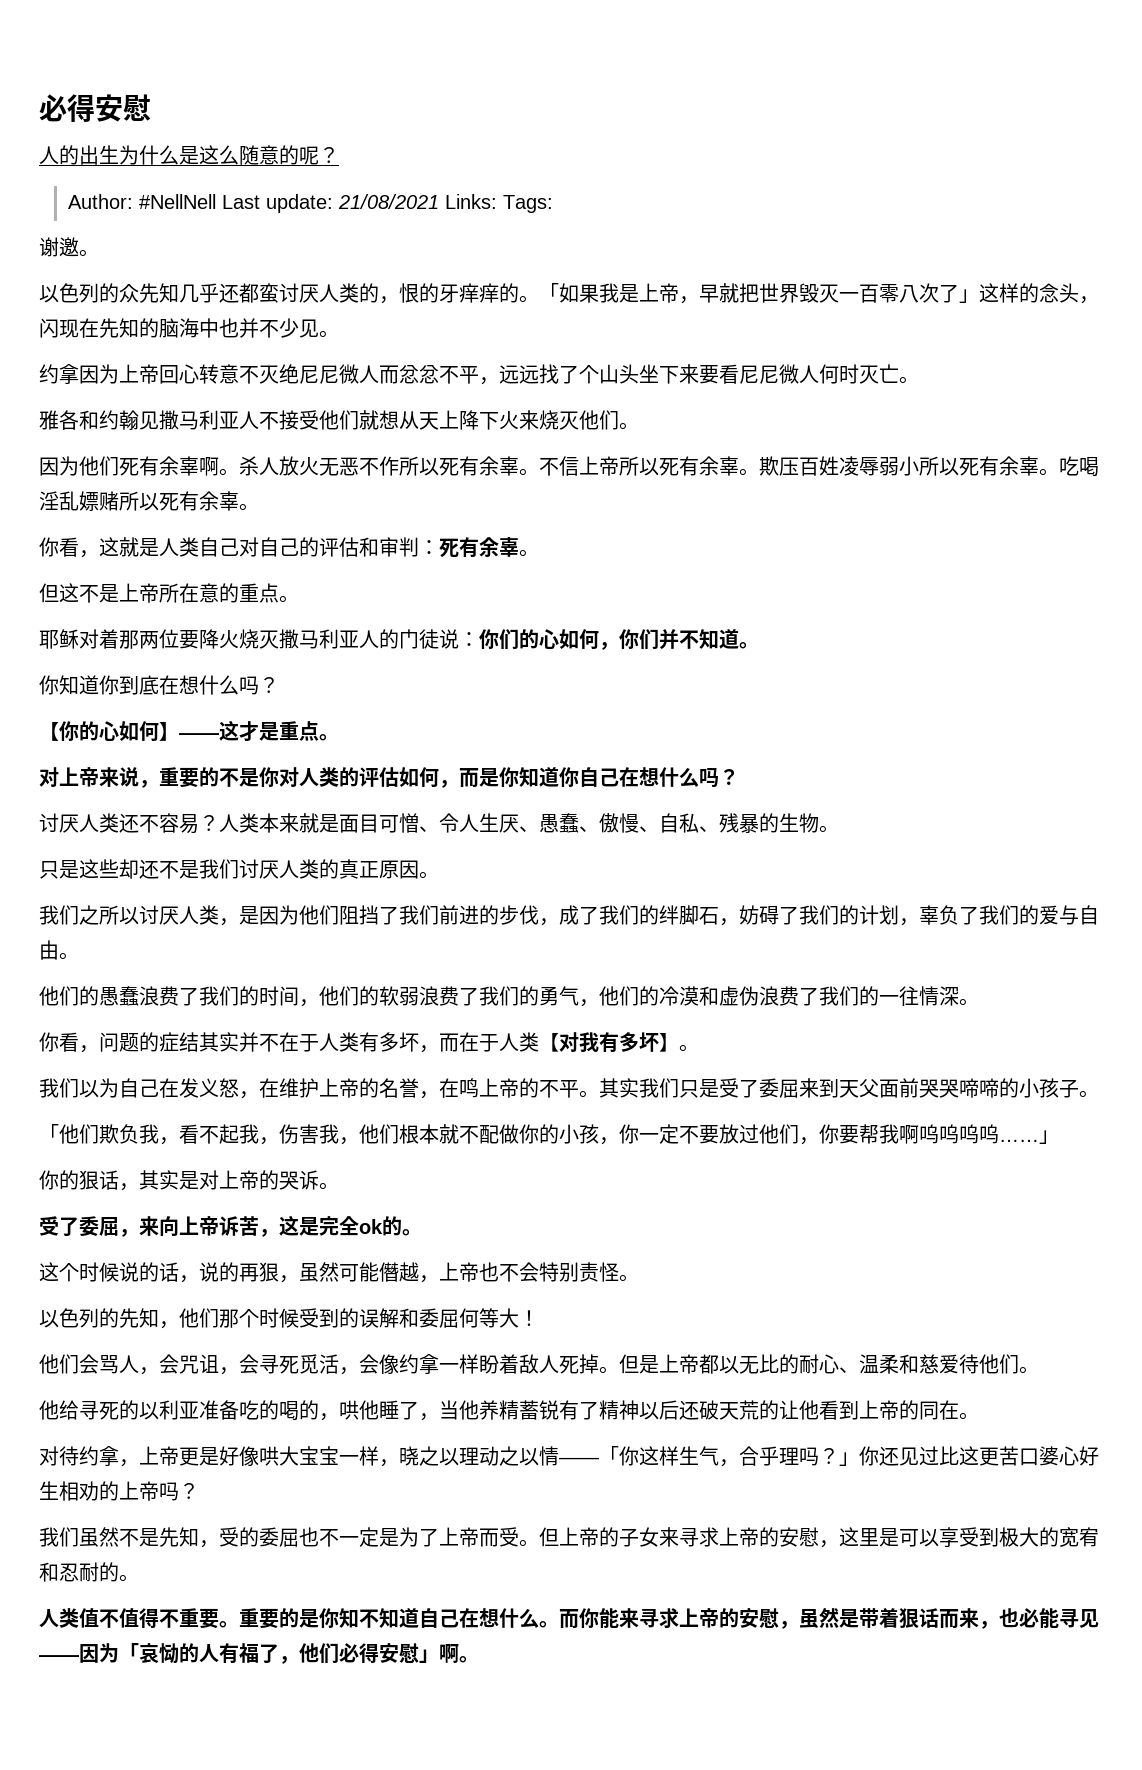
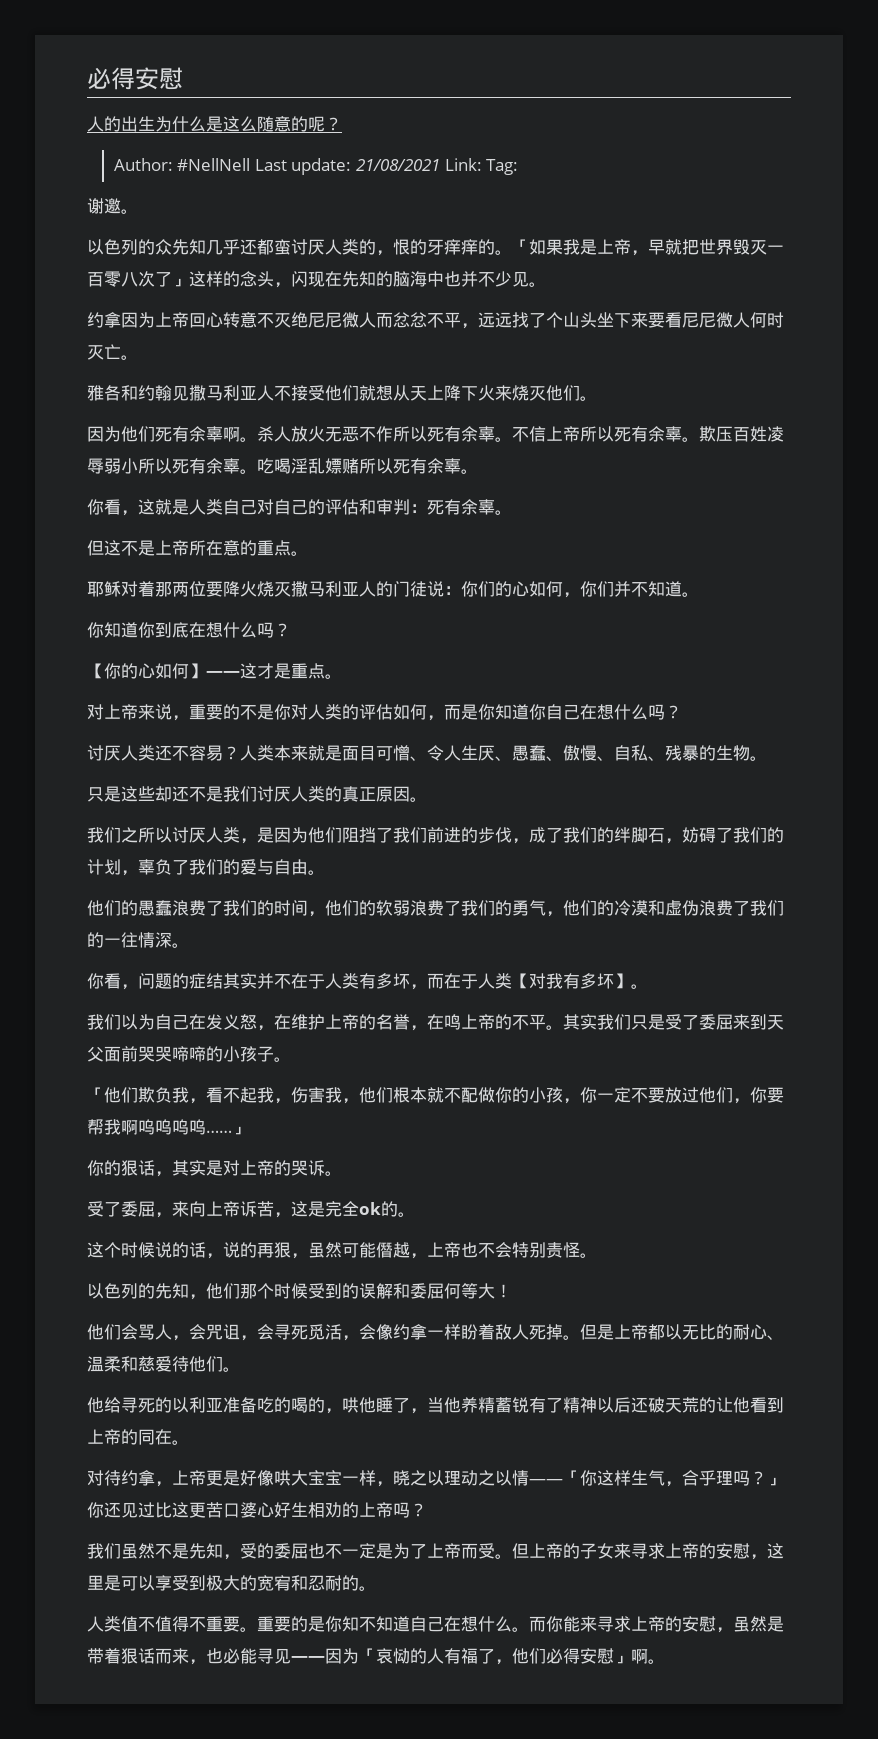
- Author: #NellNell Last update: 21/08/2021 Links: Tags:
+ Author: #NellNell Last update: 21/08/2021 Link: Tag:

